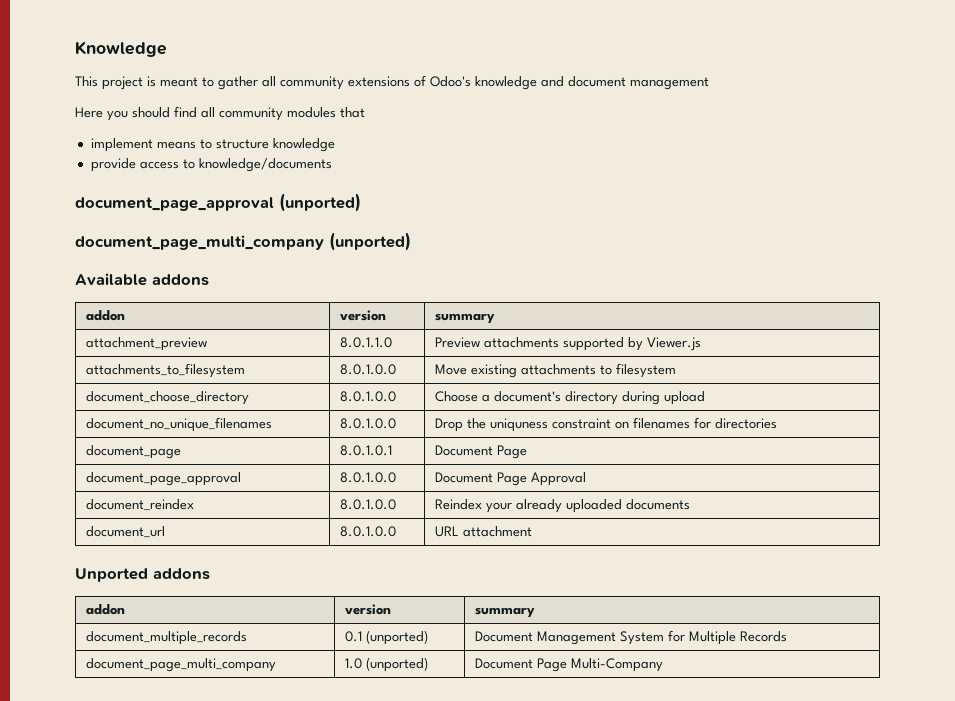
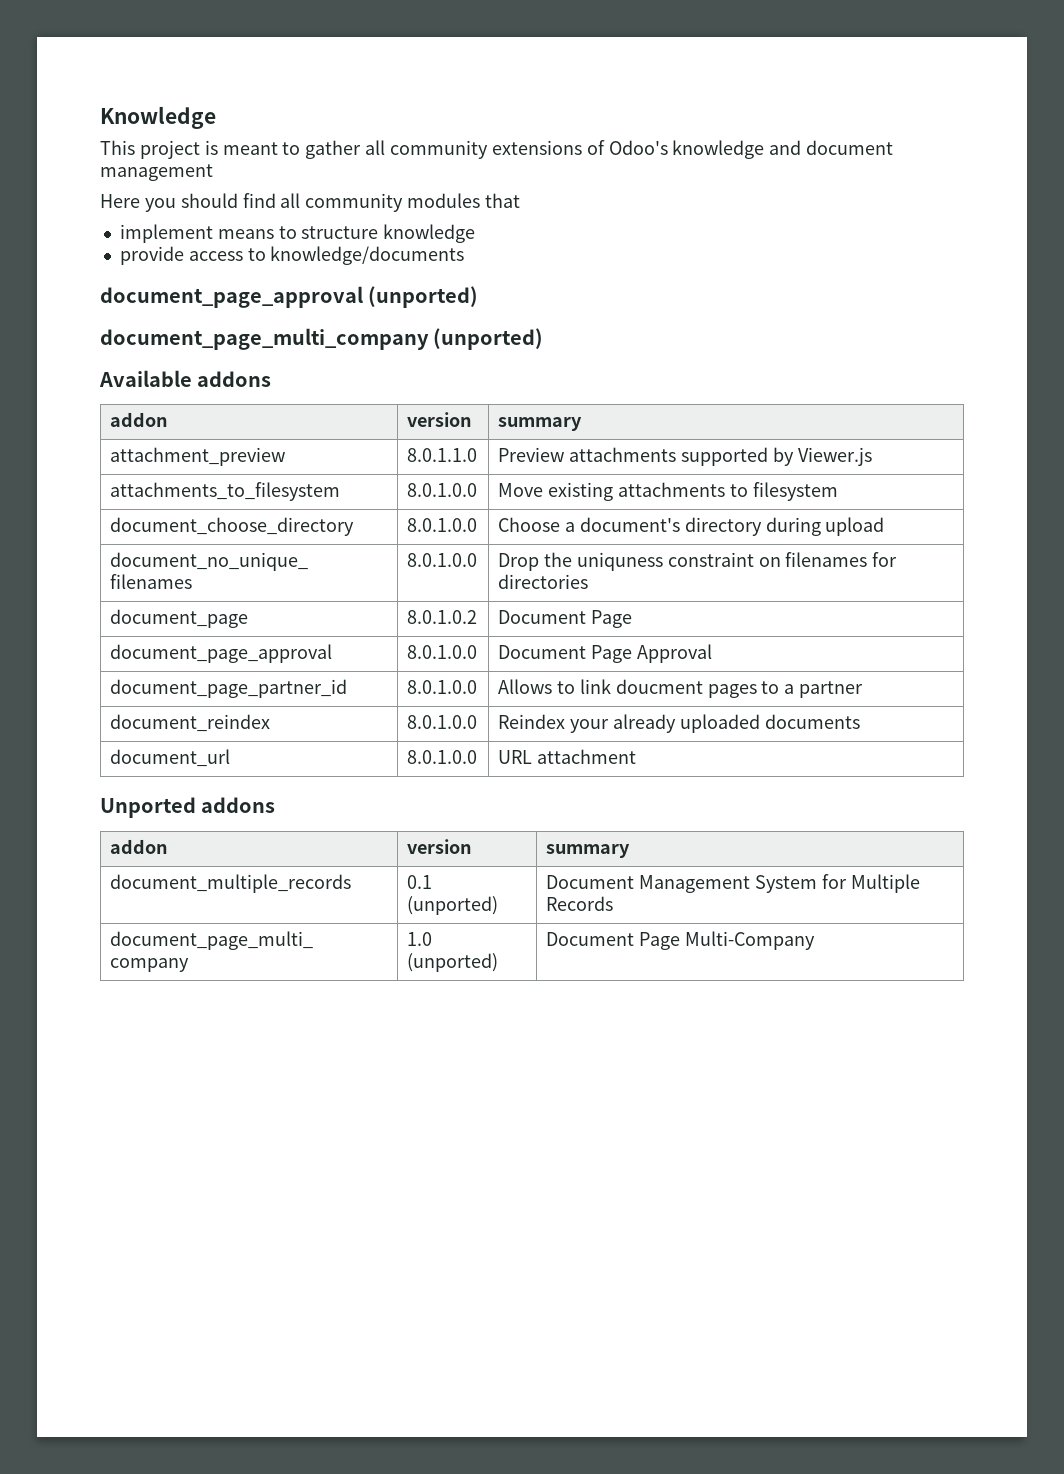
- document_page | 8.0.1.0.1 | Document Page
+ document_page | 8.0.1.0.2 | Document Page
+ document_page_partner_id | 8.0.1.0.0 | Allows to link doucment pages to a partner

